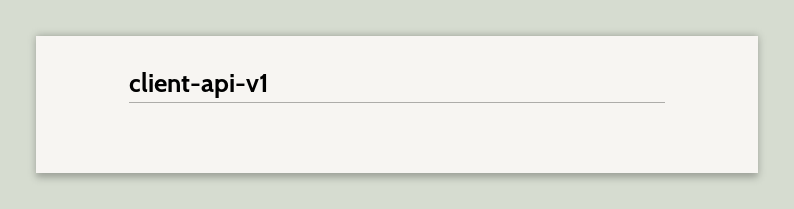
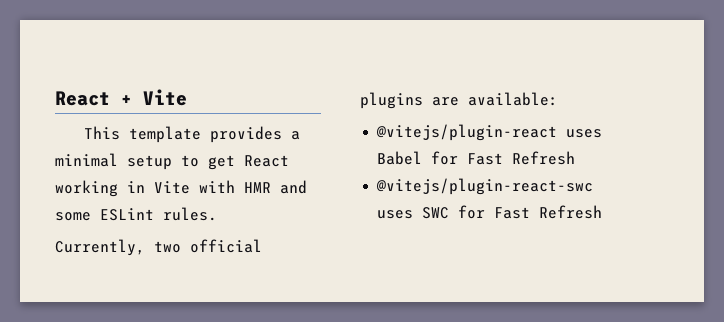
- client-api-v1
+ React + Vite
+ This template provides a minimal setup to get React working in Vite with HMR and some ESLint rules.
+ Currently, two official plugins are available:
+ @vitejs/plugin-react uses Babel for Fast Refresh
+ @vitejs/plugin-react-swc uses SWC for Fast Refresh

